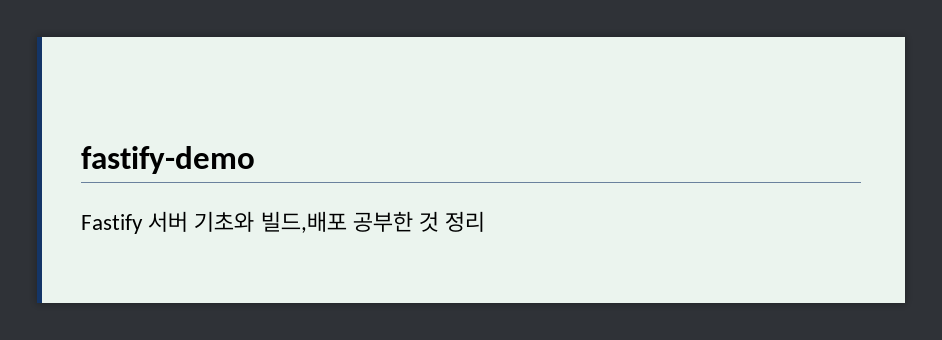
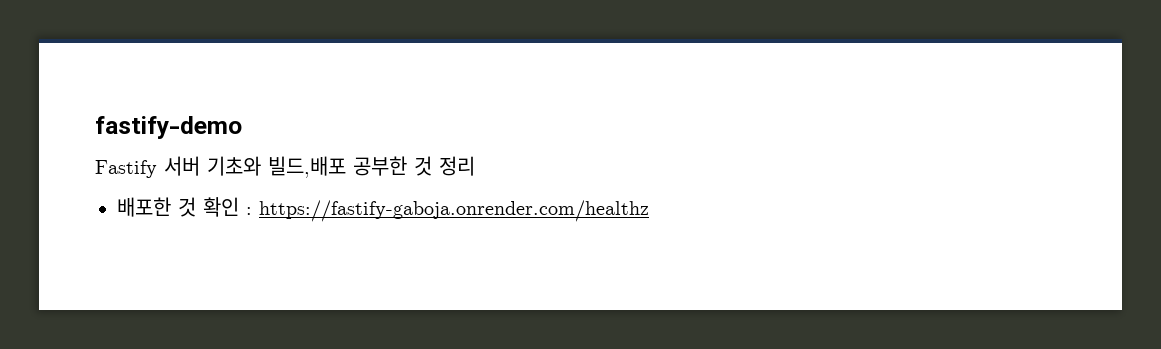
+ 배포한 것 확인 : https://fastify-gaboja.onrender.com/healthz

